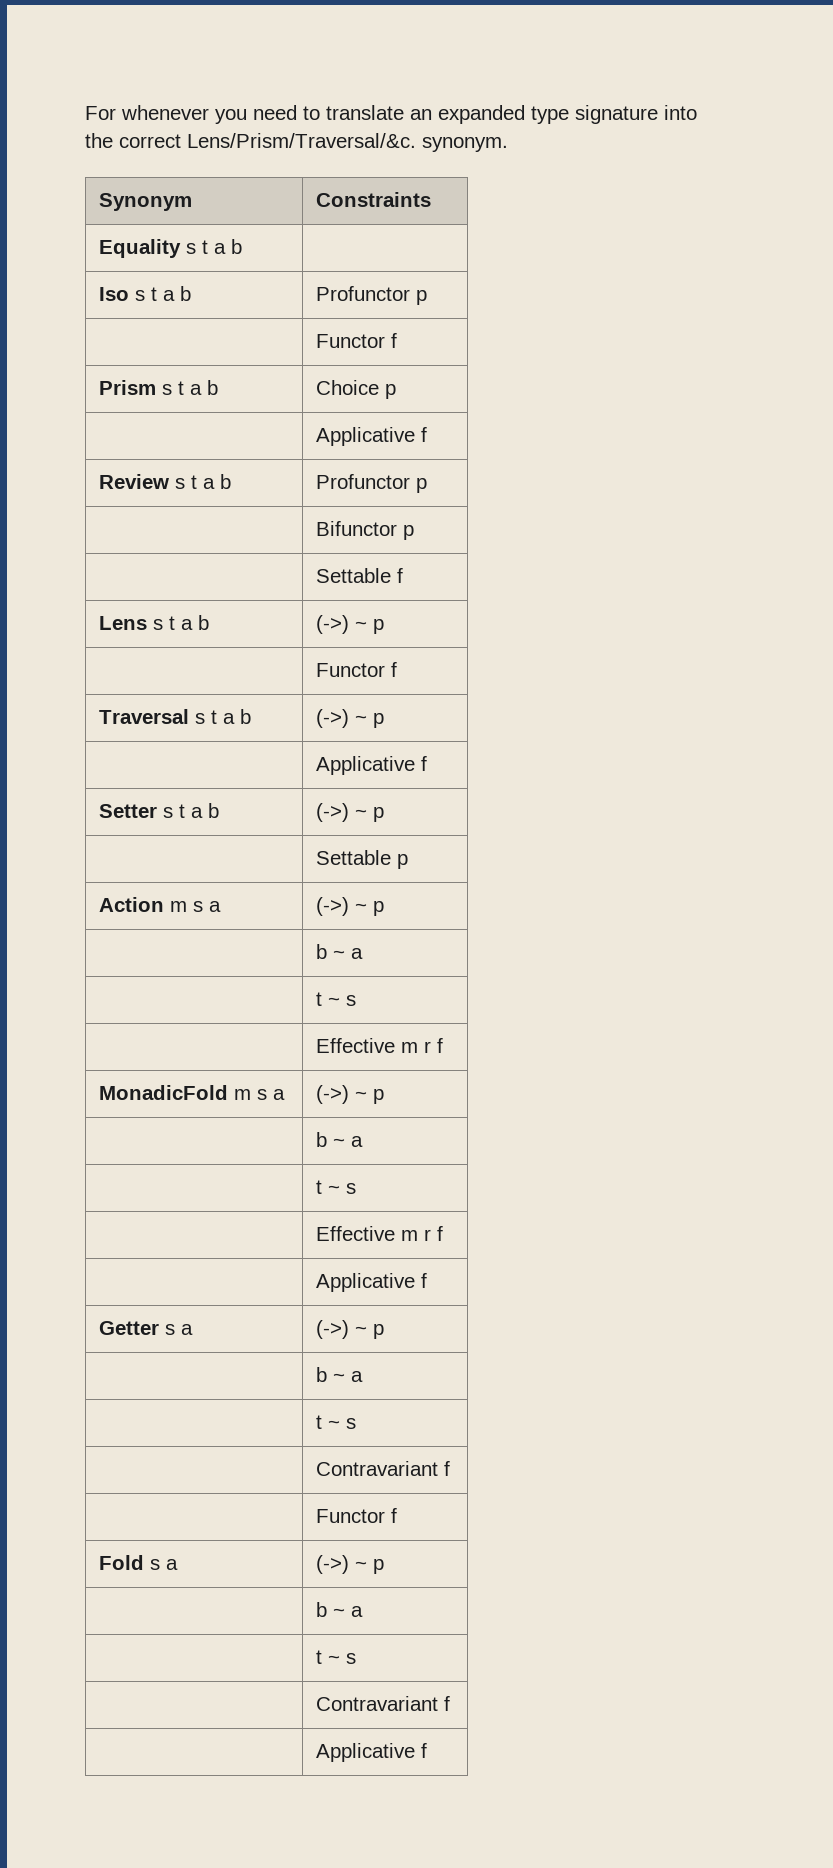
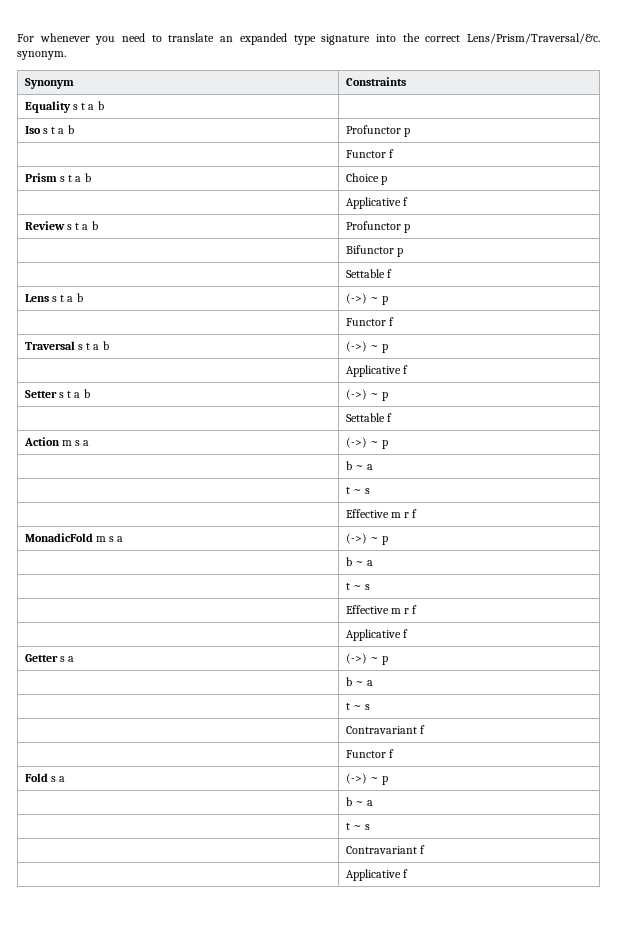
  Setter s t a b | (->) ~ p
- | Settable p
+ | Settable f

